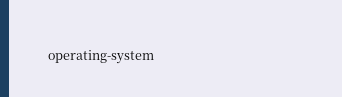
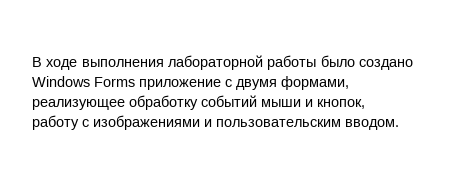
- operating-system
+ В ходе выполнения лабораторной работы было создано Windows Forms приложение с двумя формами, реализующее обработку событий мыши и кнопок, работу с изображениями и пользовательским вводом.

